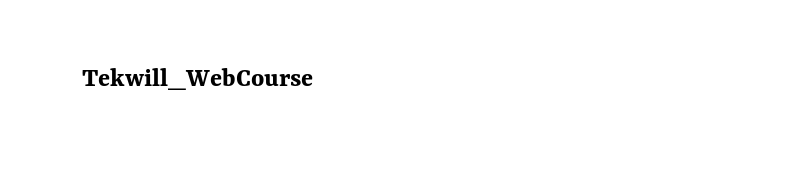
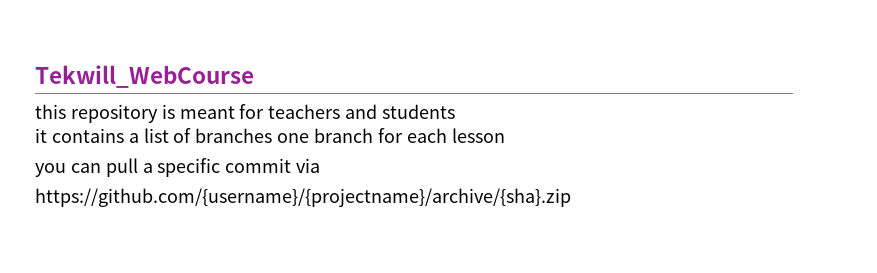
+ this repository is meant for teachers and students
+ it contains a list of branches one branch for each lesson
+ you can pull a specific commit via
+ https://github.com/{username}/{projectname}/archive/{sha}.zip

